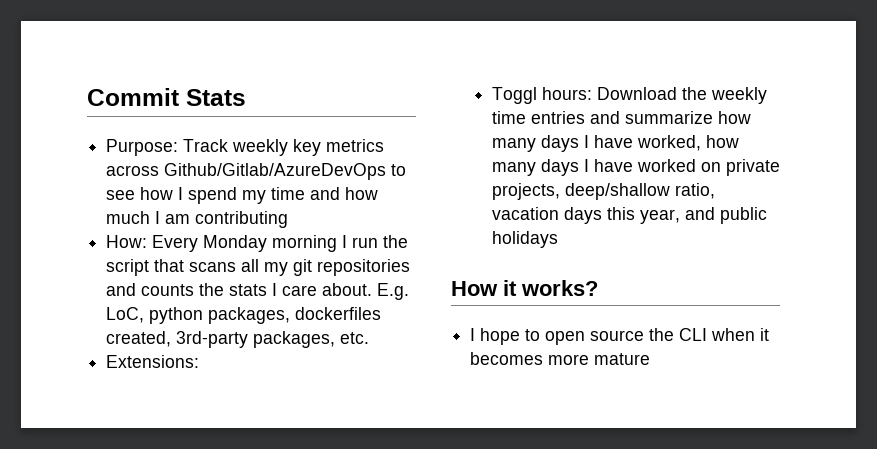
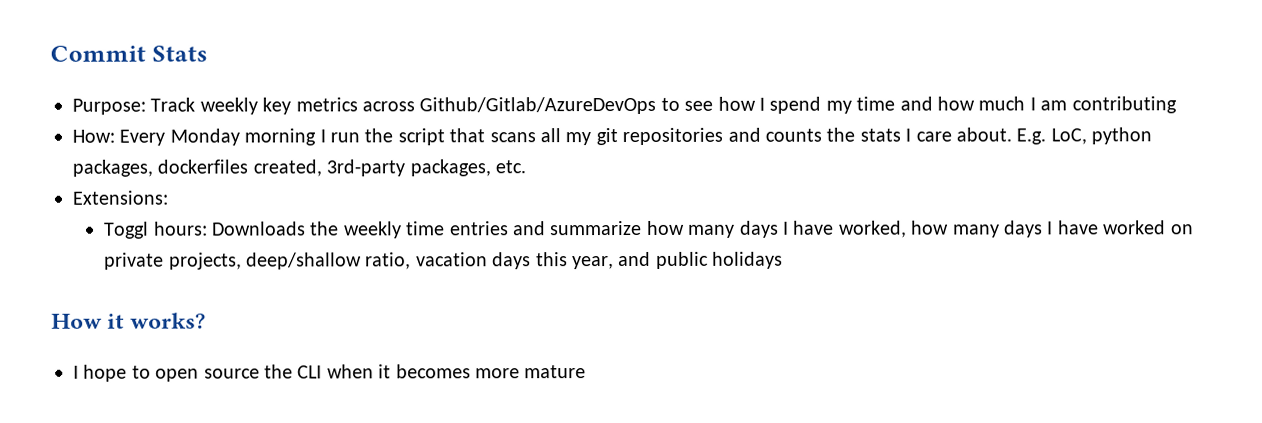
- Toggl hours: Download the weekly time entries and summarize how many days I have worked, how many days I have worked on private projects, deep/shallow ratio, vacation days this year, and public holidays
+ Toggl hours: Downloads the weekly time entries and summarize how many days I have worked, how many days I have worked on private projects, deep/shallow ratio, vacation days this year, and public holidays

